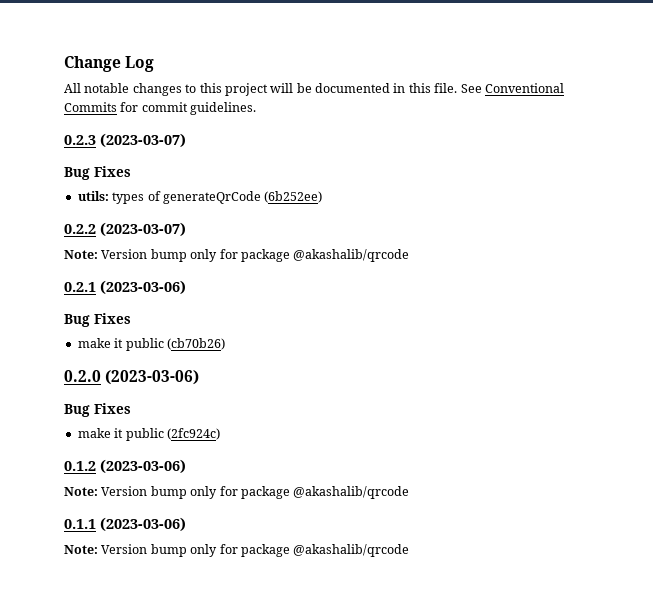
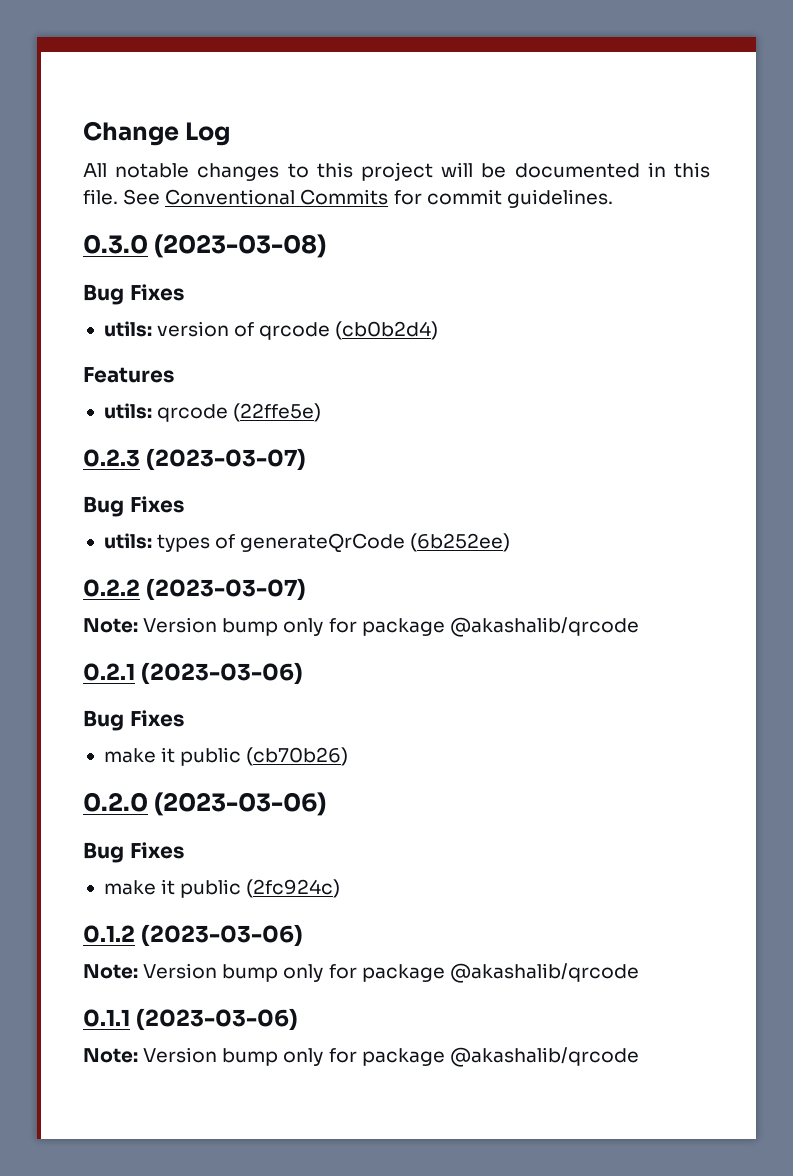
+ 0.3.0 (2023-03-08)
+ Bug Fixes
+ utils: version of qrcode (cb0b2d4)
+ Features
+ utils: qrcode (22ffe5e)

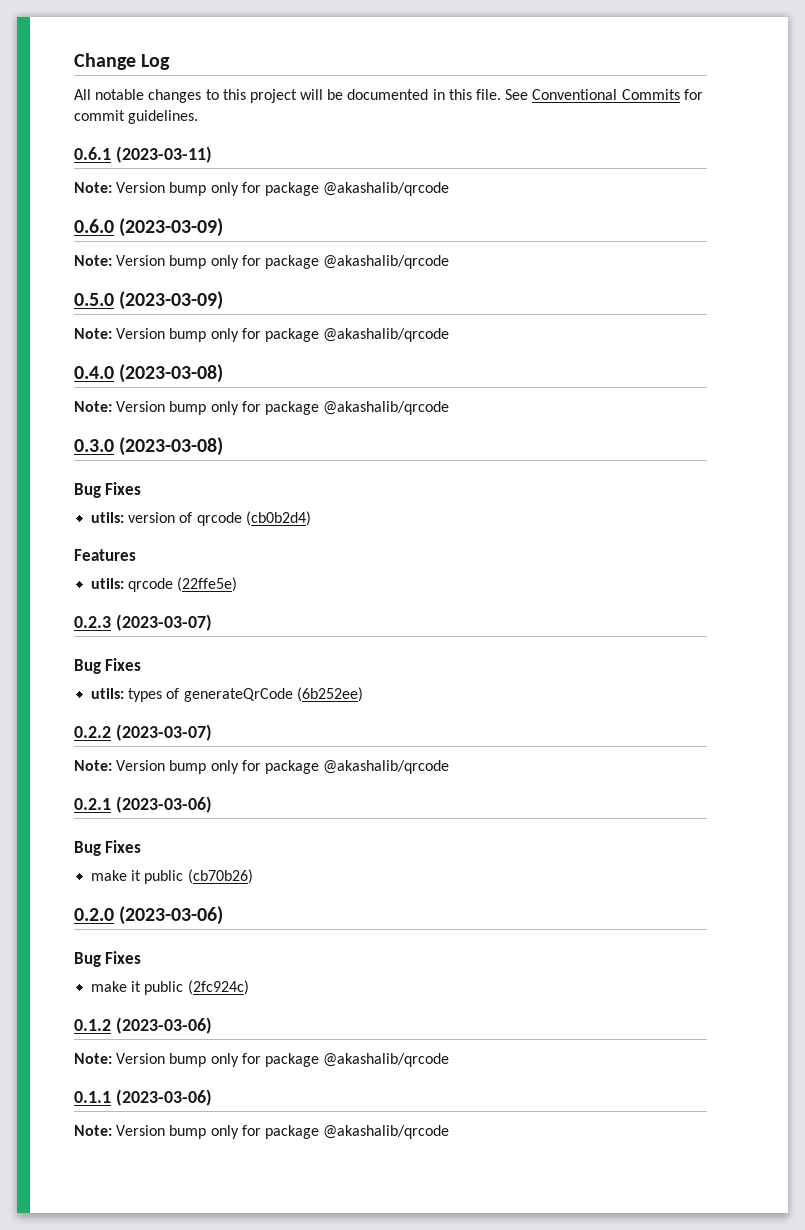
+ 0.6.1 (2023-03-11)
+ Note: Version bump only for package @akashalib/qrcode
+ 0.6.0 (2023-03-09)
+ Note: Version bump only for package @akashalib/qrcode
+ 0.5.0 (2023-03-09)
+ Note: Version bump only for package @akashalib/qrcode
+ 0.4.0 (2023-03-08)
+ Note: Version bump only for package @akashalib/qrcode

